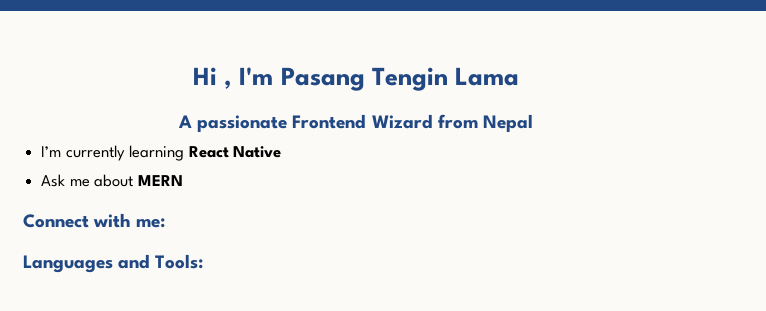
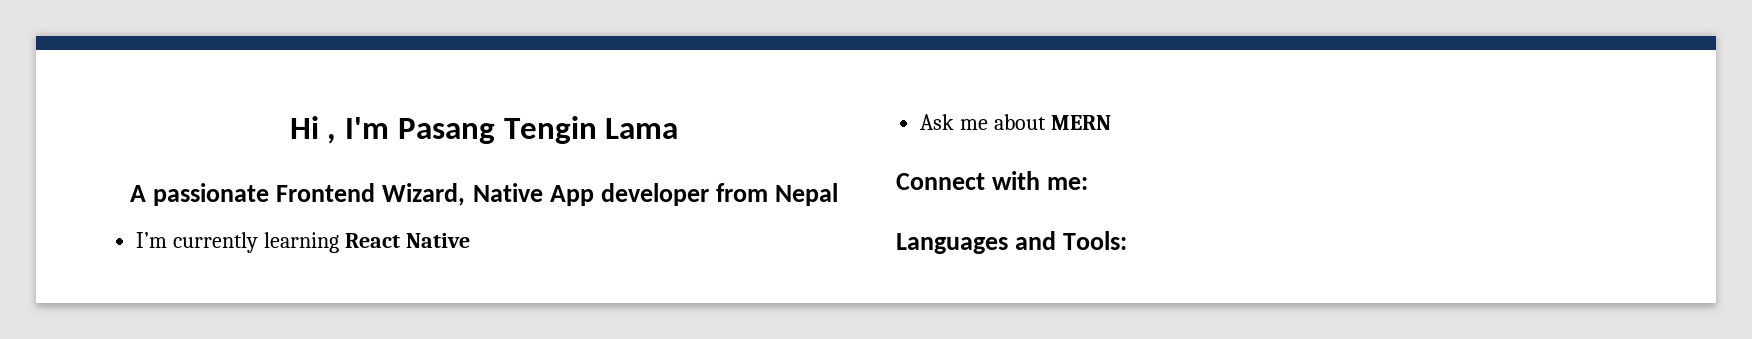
- A passionate Frontend Wizard from Nepal
+ A passionate Frontend Wizard, Native App developer from Nepal

